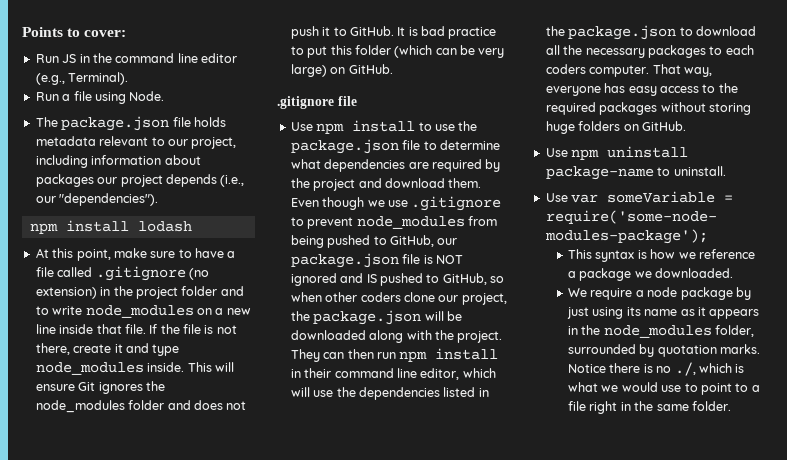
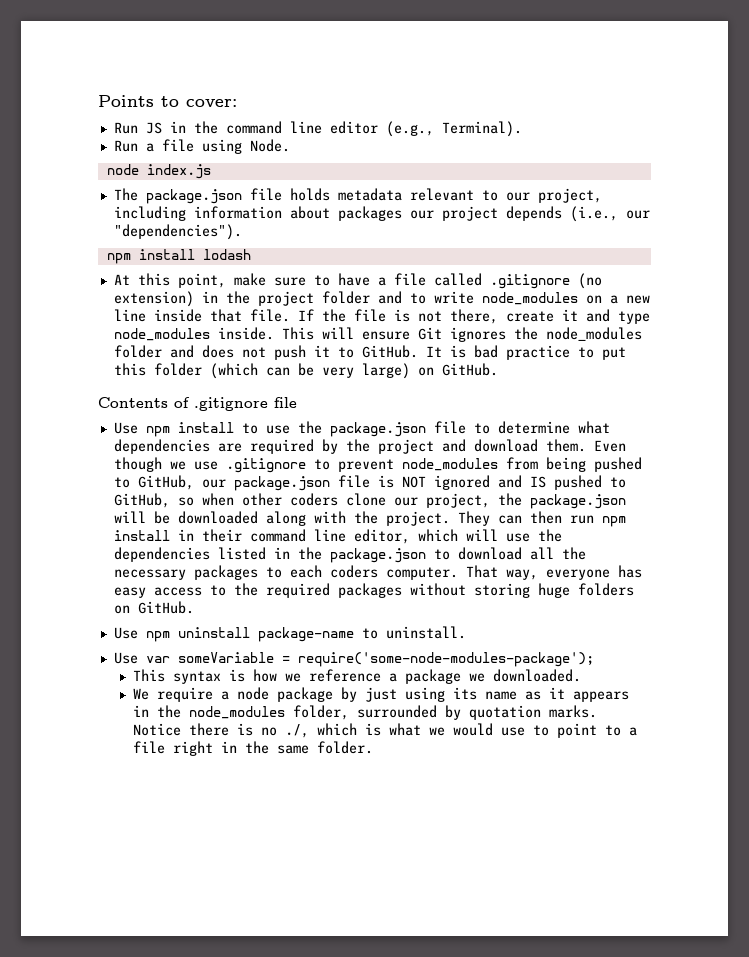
+ node index.js
- .gitignore file
+ Contents of .gitignore file

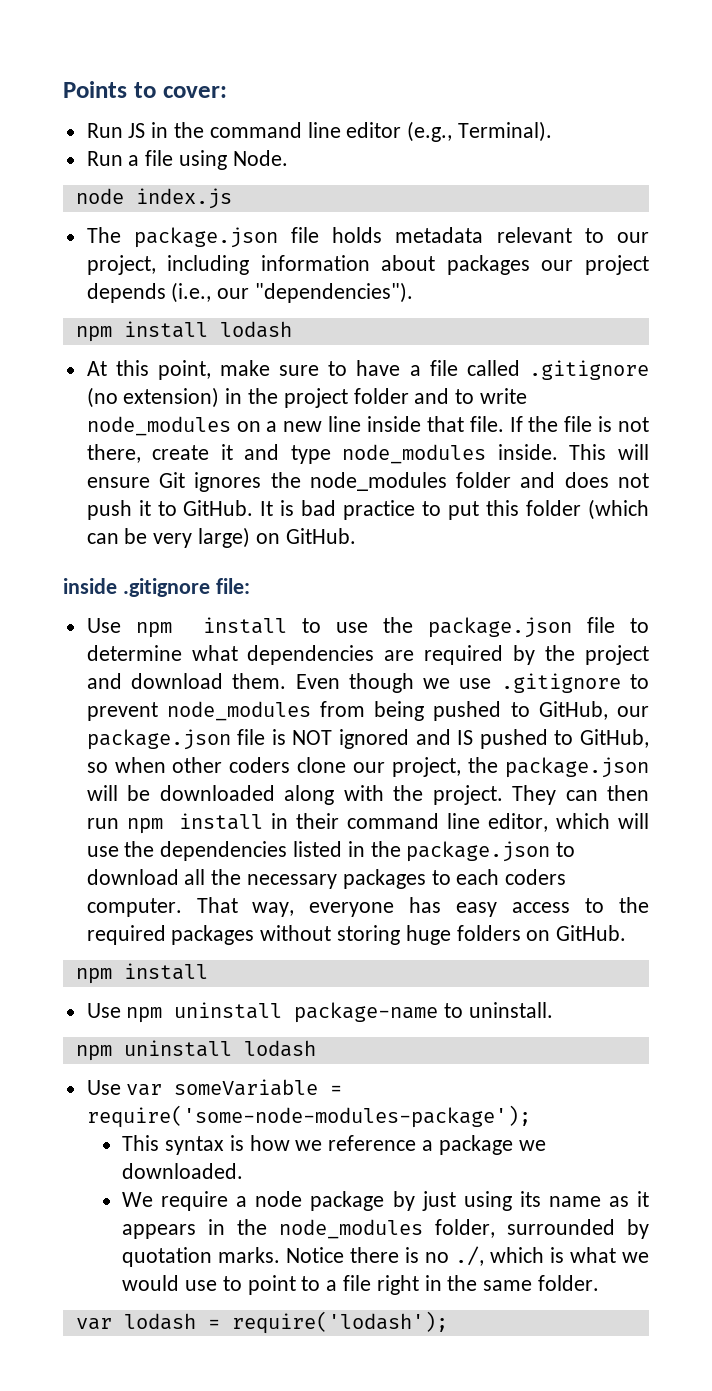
- Contents of .gitignore file
+ inside .gitignore file:
  That way, everyone has easy access to the required packages without storing huge folders on GitHub.
+ npm install
+ npm uninstall lodash
+ var lodash = require('lodash');

